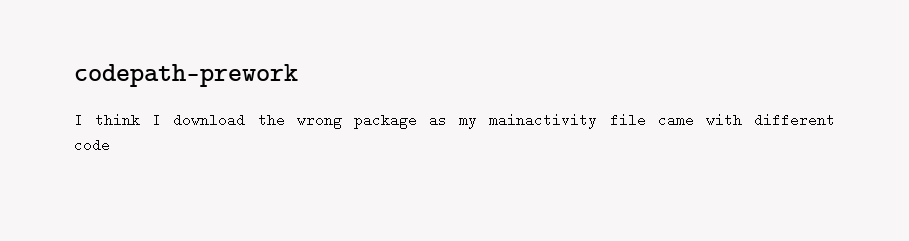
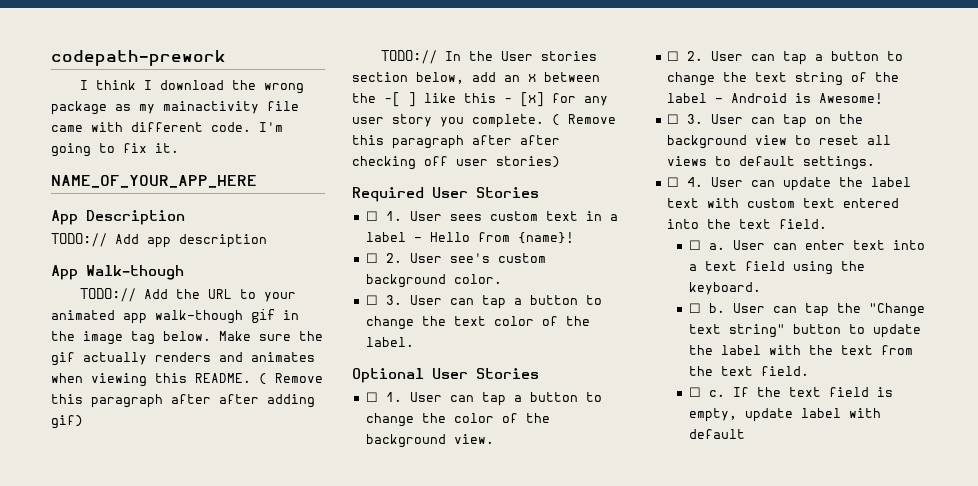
- I think I download the wrong package as my mainactivity file came with different code
+ I think I download the wrong package as my mainactivity file came with different code. I'm going to fix it.
+ NAME_OF_YOUR_APP_HERE
+ App Description
+ TODO:// Add app description
+ App Walk-though
+ TODO:// Add the URL to your animated app walk-though gif in the image tag below. Make sure the gif actually renders and animates when viewing this README. ( Remove this paragraph after after adding gif)
+ TODO:// In the User stories section below, add an x between the -[ ] like this - [x] for any user story you complete. ( Remove this paragraph after after checking off user stories)
+ Required User Stories
+ ☐ 1. User sees custom text in a label - Hello from {name}!
+ ☐ 2. User see's custom background color.
+ ☐ 3. User can tap a button to change the text color of the label.
+ Optional User Stories
+ ☐ 1. User can tap a button to change the color of the background view.
+ ☐ 2. User can tap a button to change the text string of the label - Android is Awesome!
+ ☐ 3. User can tap on the background view to reset all views to default settings.
+ ☐ 4. User can update the label text with custom text entered into the text field.
+ ☐ a. User can enter text into a text field using the keyboard.
+ ☐ b. User can tap the "Change text string" button to update the label with the text from the text field.
+ ☐ c. If the text field is empty, update label with default

